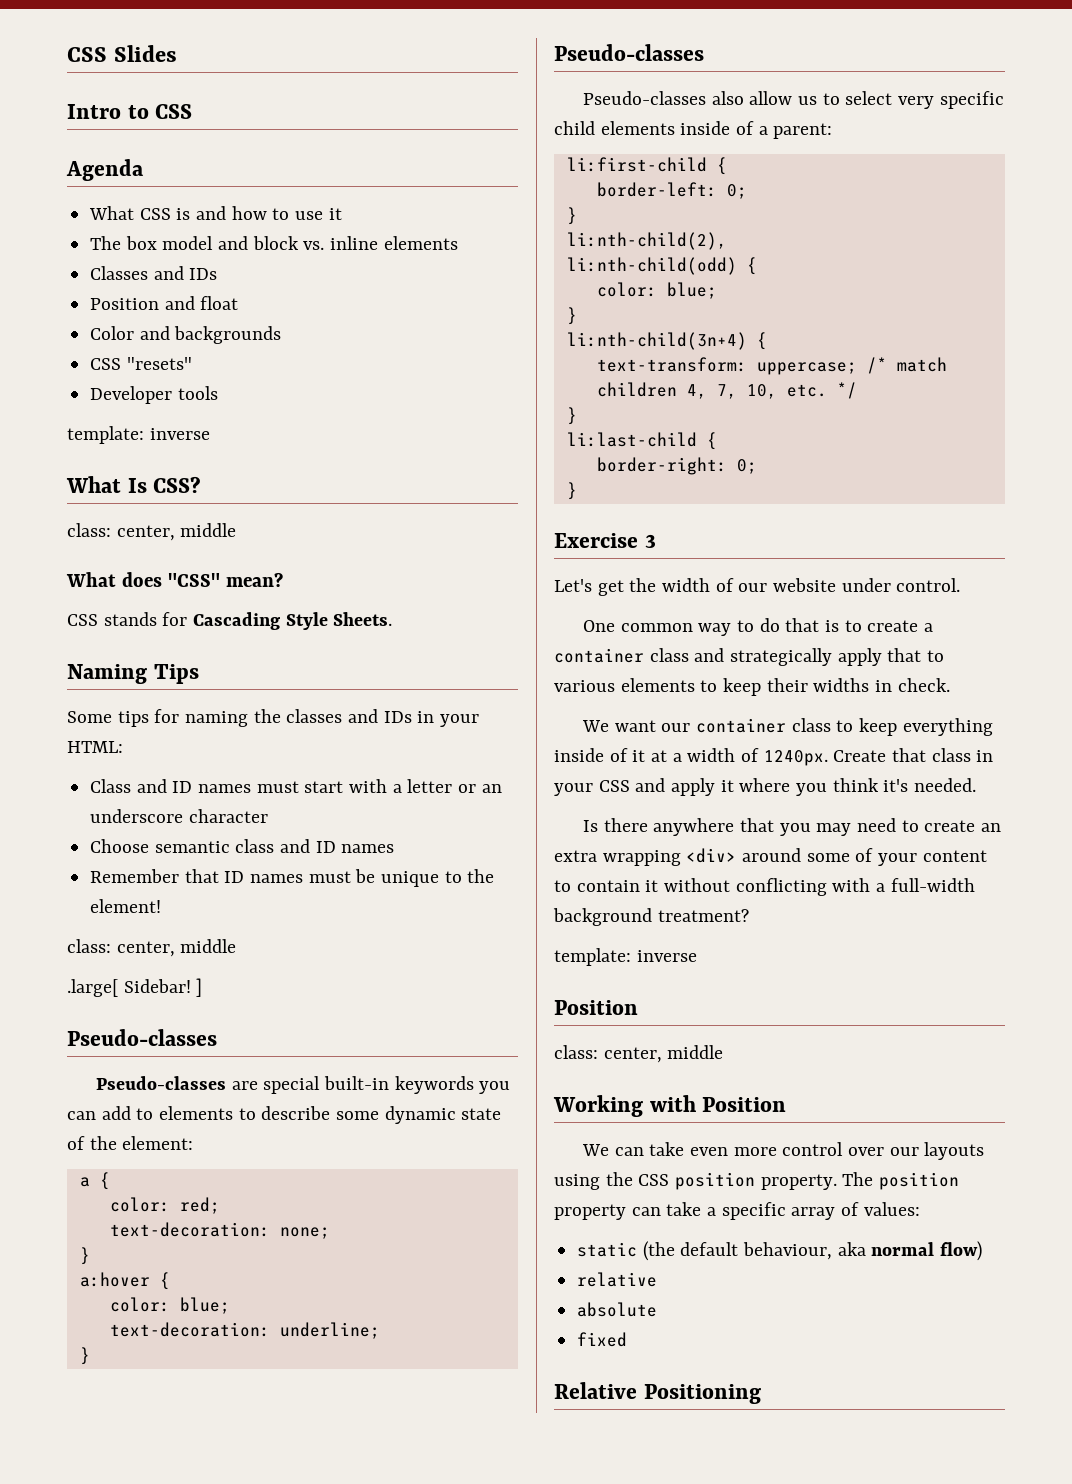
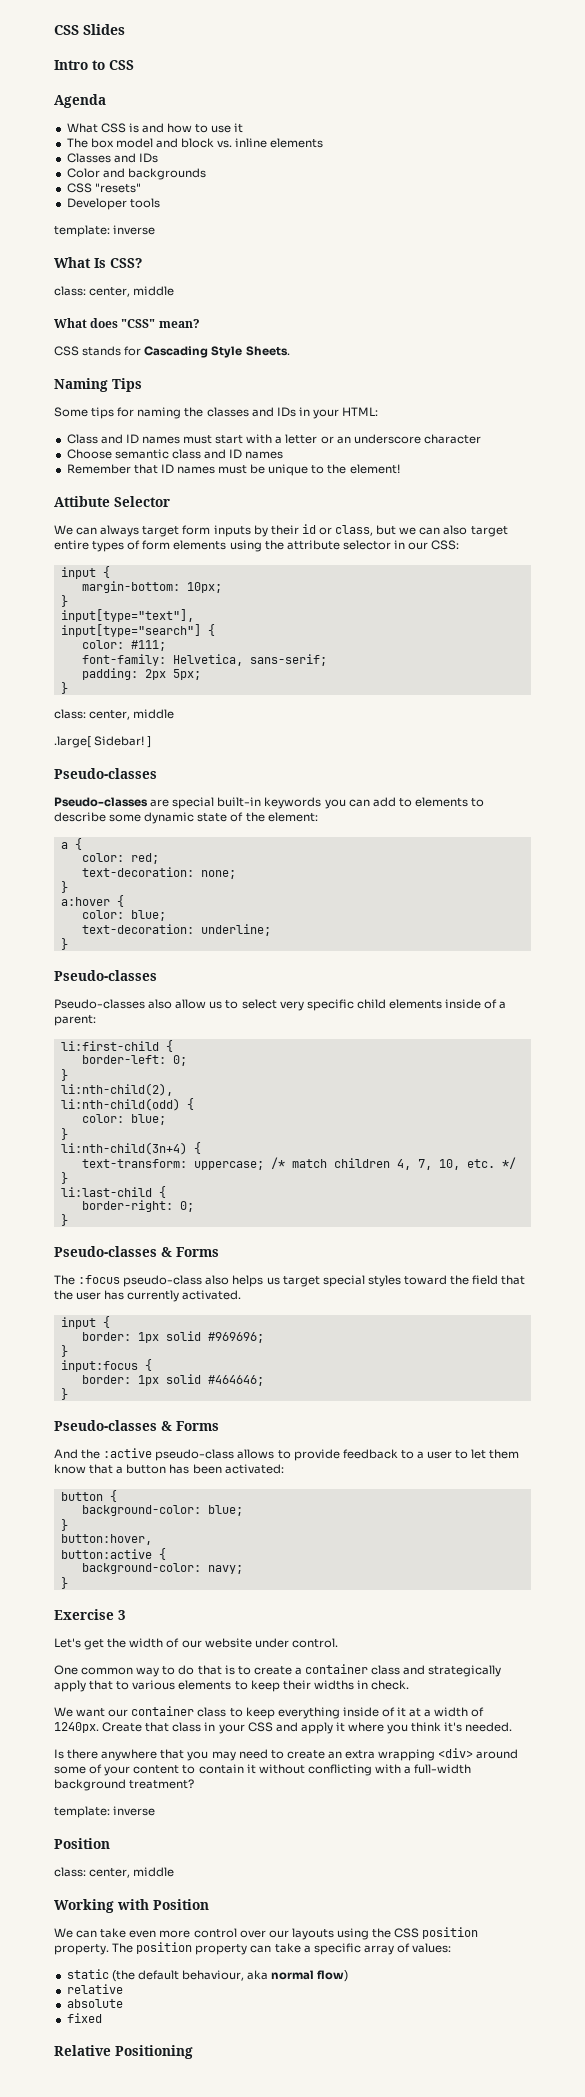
- Position and float
+ Attibute Selector
+ We can always target form inputs by their id or class, but we can also target entire types of form elements using the attribute selector in our CSS:
+ input {
+ margin-bottom: 10px;
+ }
+ input[type="text"],
+ input[type="search"] {
+ color: #111;
+ font-family: Helvetica, sans-serif;
+ padding: 2px 5px;
+ }
  border-right: 0;
+ }
+ Pseudo-classes & Forms
+ The :focus pseudo-class also helps us target special styles toward the field that the user has currently activated.
+ input {
+ border: 1px solid #969696;
+ }
+ input:focus {
+ border: 1px solid #464646;
+ }
+ Pseudo-classes & Forms
+ And the :active pseudo-class allows to provide feedback to a user to let them know that a button has been activated:
+ button {
+ background-color: blue;
+ }
+ button:hover,
+ button:active {
+ background-color: navy;

